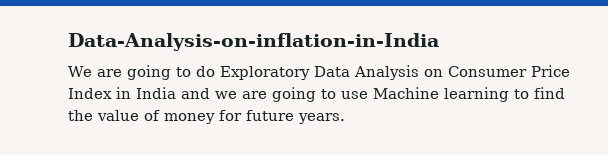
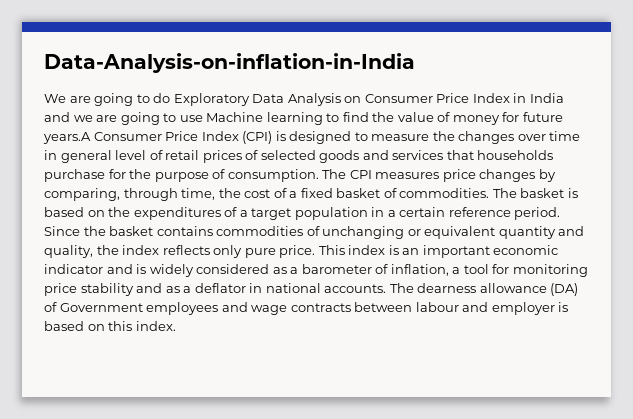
- We are going to do Exploratory Data Analysis on Consumer Price Index in India and we are going to use Machine learning to find the value of money for future years.
+ We are going to do Exploratory Data Analysis on Consumer Price Index in India and we are going to use Machine learning to find the value of money for future years.A Consumer Price Index (CPI) is designed to measure the changes over time in general level of retail prices of selected goods and services that households purchase for the purpose of consumption. The CPI measures price changes by comparing, through time, the cost of a fixed basket of commodities. The basket is based on the expenditures of a target population in a certain reference period. Since the basket contains commodities of unchanging or equivalent quantity and quality, the index reflects only pure price. This index is an important economic indicator and is widely considered as a barometer of inflation, a tool for monitoring price stability and as a deflator in national accounts. The dearness allowance (DA) of Government employees and wage contracts between labour and employer is based on this index.

